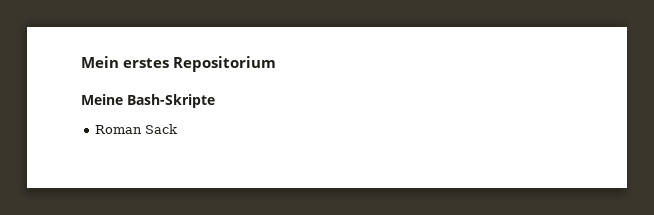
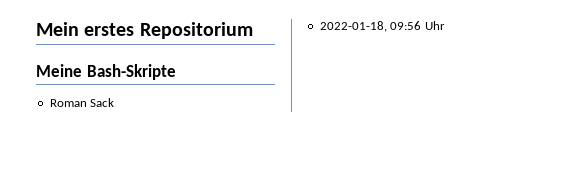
+ 2022-01-18, 09:56 Uhr

